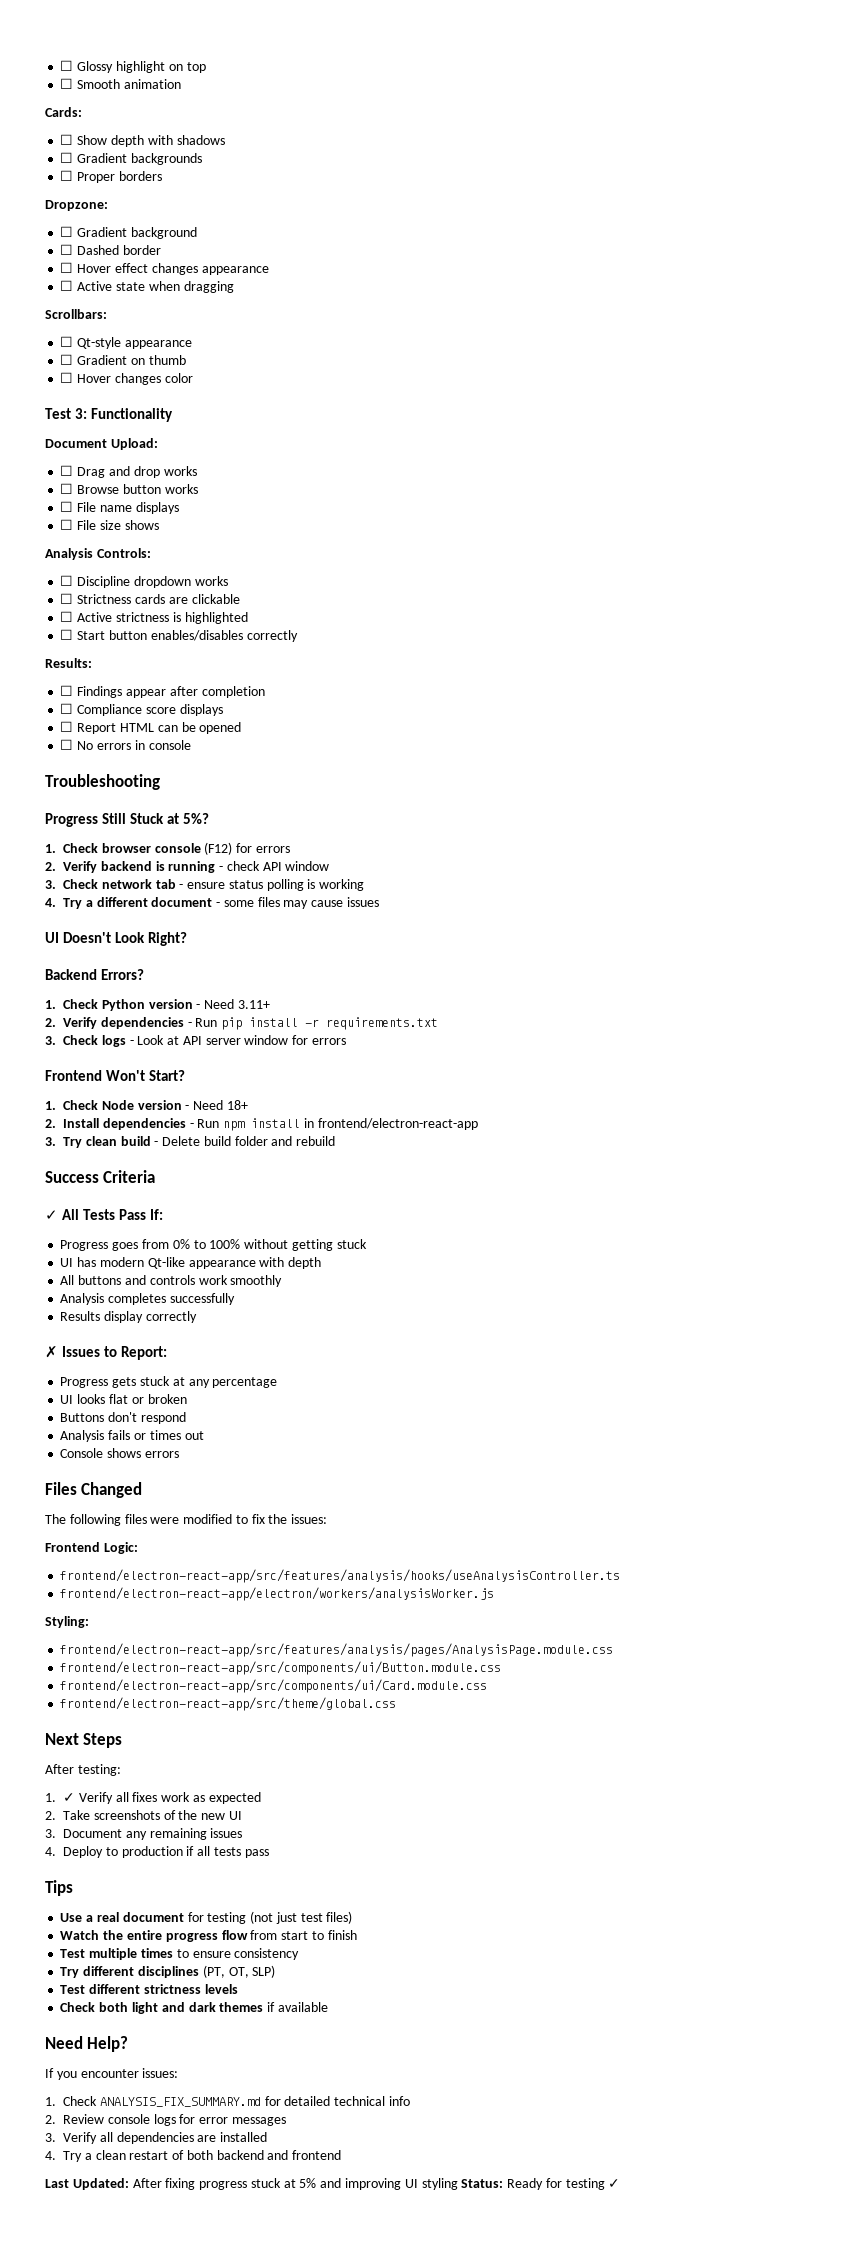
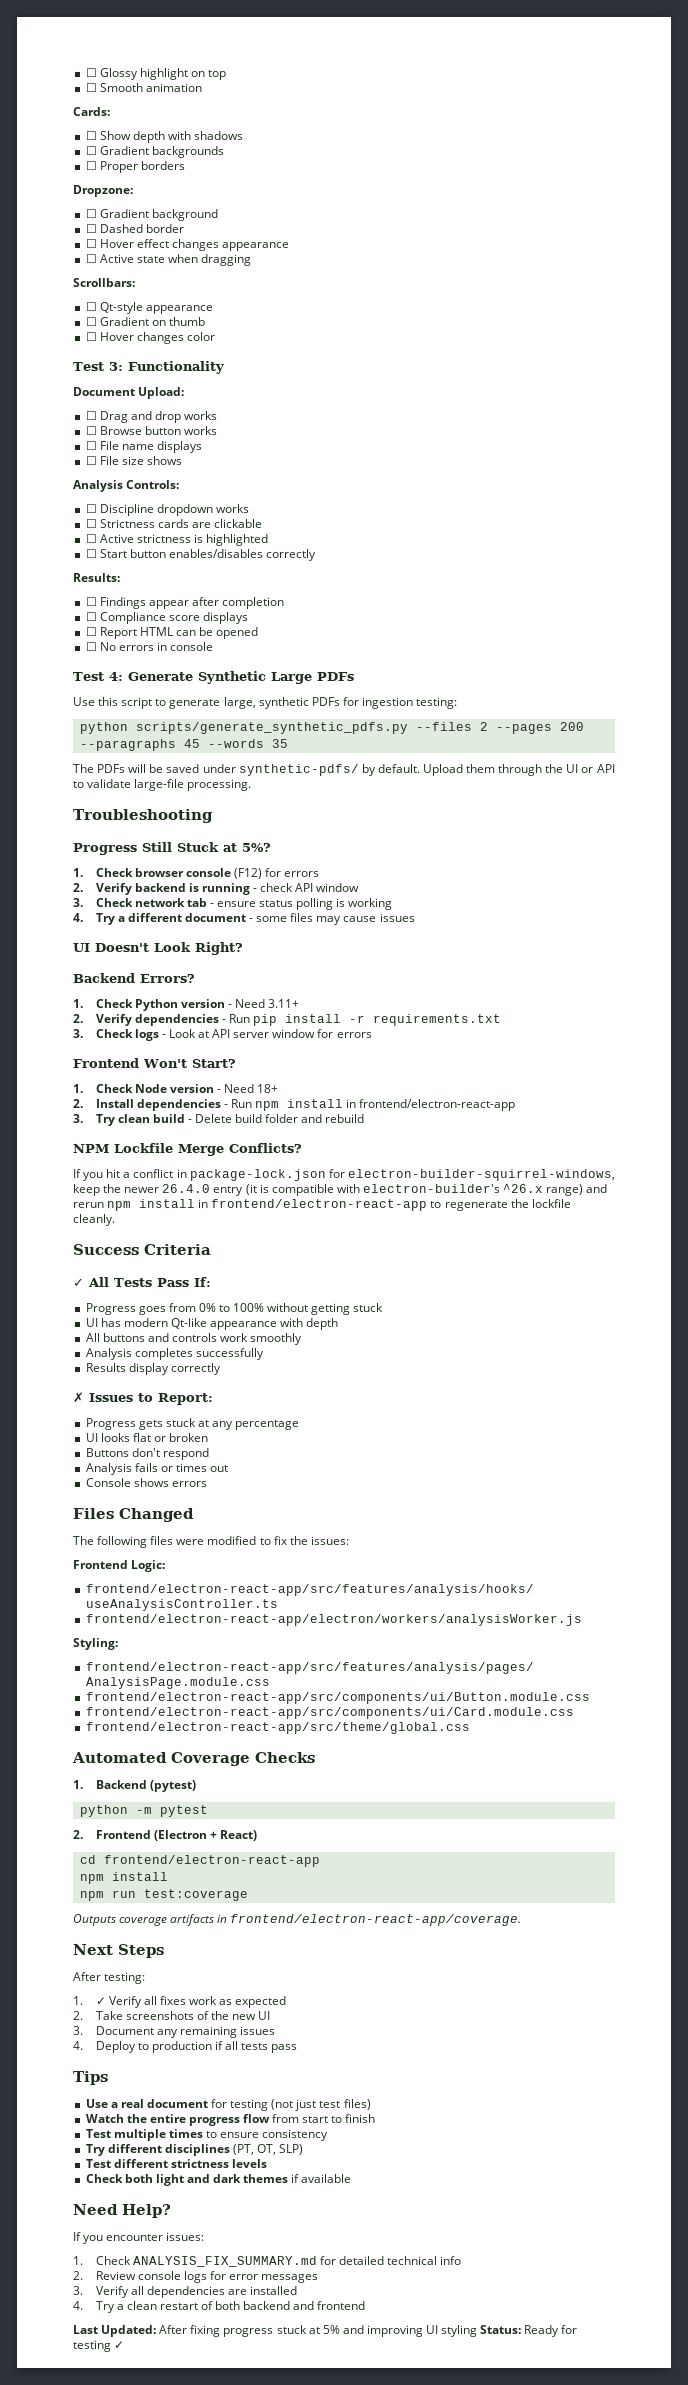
+ Test 4: Generate Synthetic Large PDFs
+ Use this script to generate large, synthetic PDFs for ingestion testing:
+ python scripts/generate_synthetic_pdfs.py --files 2 --pages 200 --paragraphs 45 --words 35
+ The PDFs will be saved under synthetic-pdfs/ by default. Upload them through the UI or API to validate large-file processing.
+ NPM Lockfile Merge Conflicts?
+ If you hit a conflict in package-lock.json for electron-builder-squirrel-windows, keep the newer 26.4.0 entry (it is compatible with electron-builder's ^26.x range) and rerun npm install in frontend/electron-react-app to regenerate the lockfile cleanly.
+ Automated Coverage Checks
+ 1. Backend (pytest)
+ python -m pytest
+ 2. Frontend (Electron + React)
+ cd frontend/electron-react-app
+ npm install
+ npm run test:coverage
+ Outputs coverage artifacts in frontend/electron-react-app/coverage.

